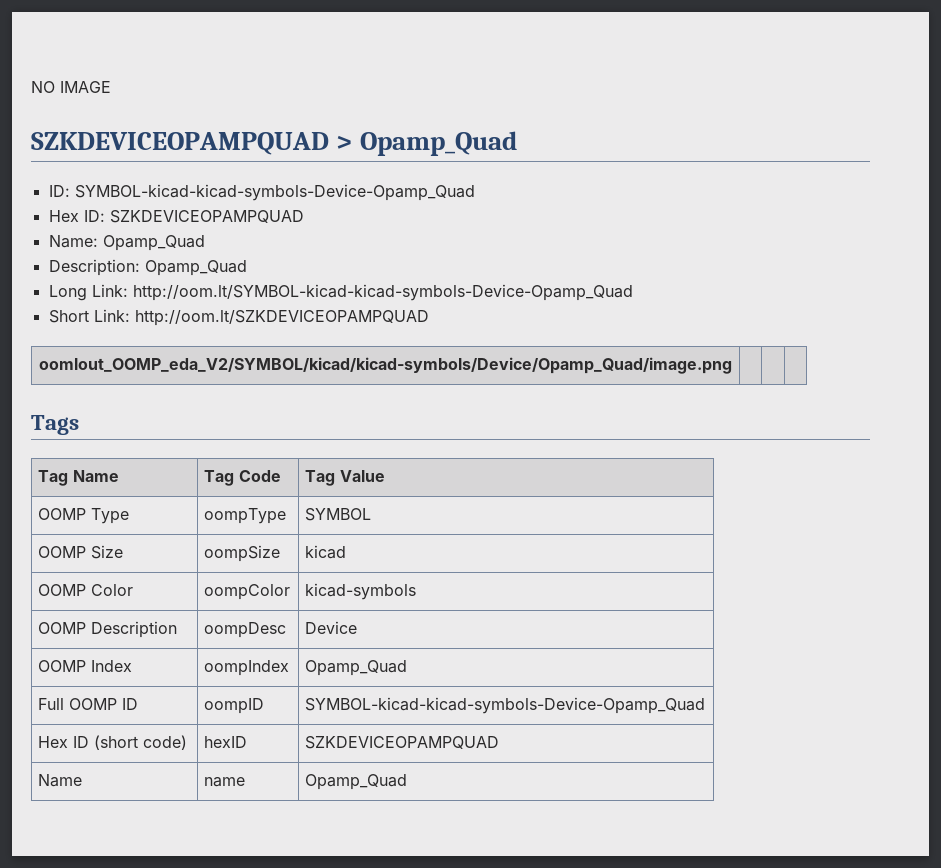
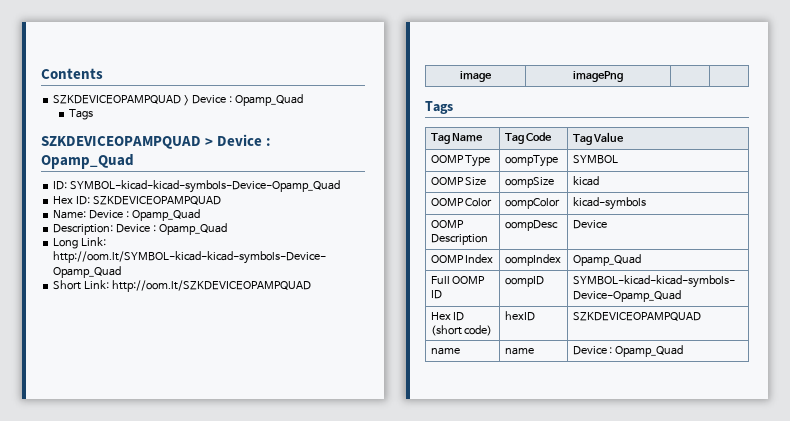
- NO IMAGE
- SZKDEVICEOPAMPQUAD > Opamp_Quad
+ Contents
+ SZKDEVICEOPAMPQUAD > Device : Opamp_Quad
+ Tags
+ SZKDEVICEOPAMPQUAD > Device : Opamp_Quad
- Name: Opamp_Quad
+ Name: Device : Opamp_Quad
- Description: Opamp_Quad
+ Description: Device : Opamp_Quad
- oomlout_OOMP_eda_V2/SYMBOL/kicad/kicad-symbols/Device/Opamp_Quad/image.png | | |
+ image | imagePng | |
- Name | name | Opamp_Quad
+ name | name | Device : Opamp_Quad

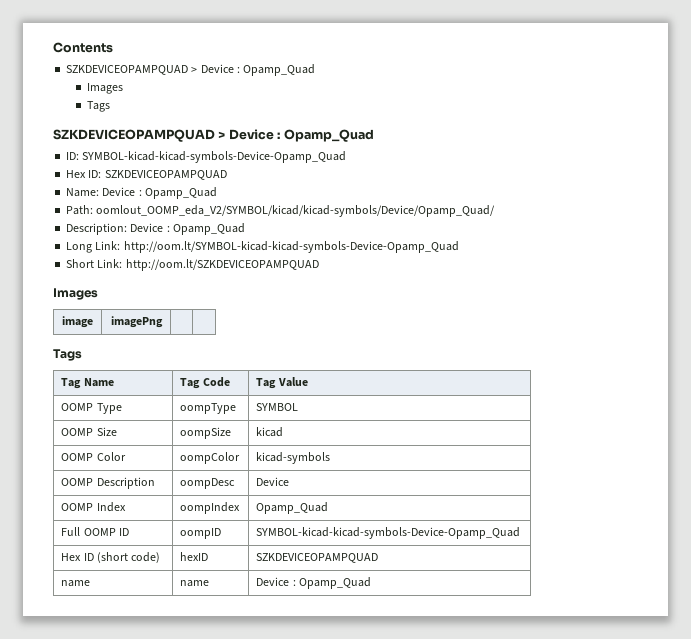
  Contents
  SZKDEVICEOPAMPQUAD > Device : Opamp_Quad
+ Images
+ Path: oomlout_OOMP_eda_V2/SYMBOL/kicad/kicad-symbols/Device/Opamp_Quad/
  Short Link: http://oom.lt/SZKDEVICEOPAMPQUAD
+ Images

